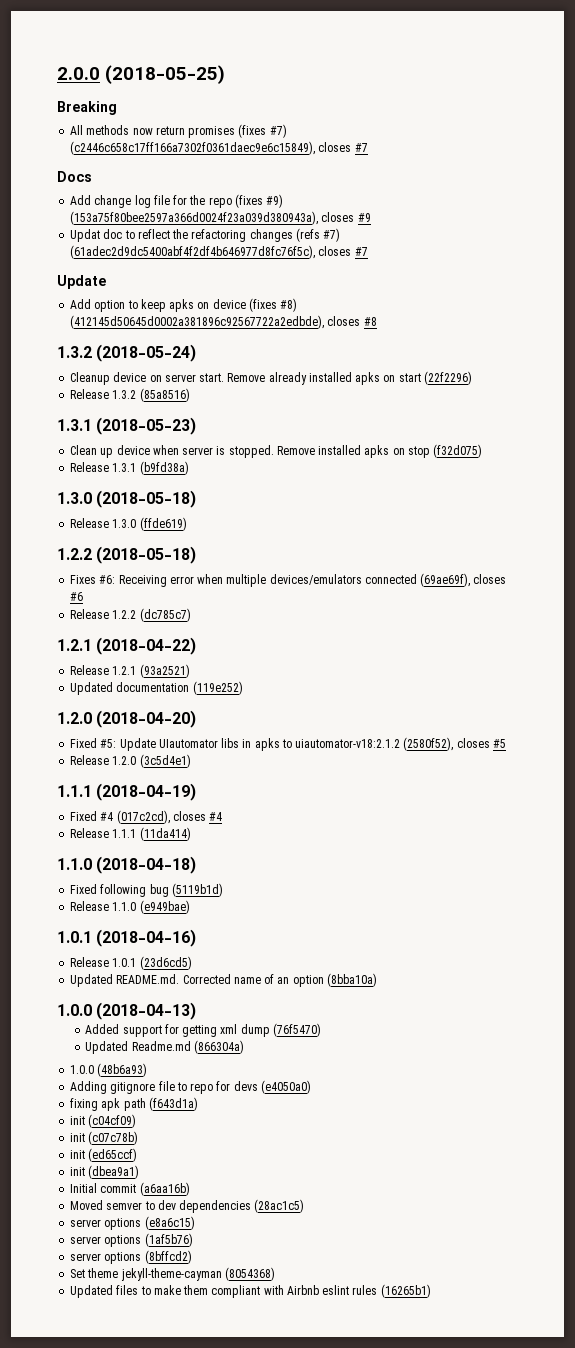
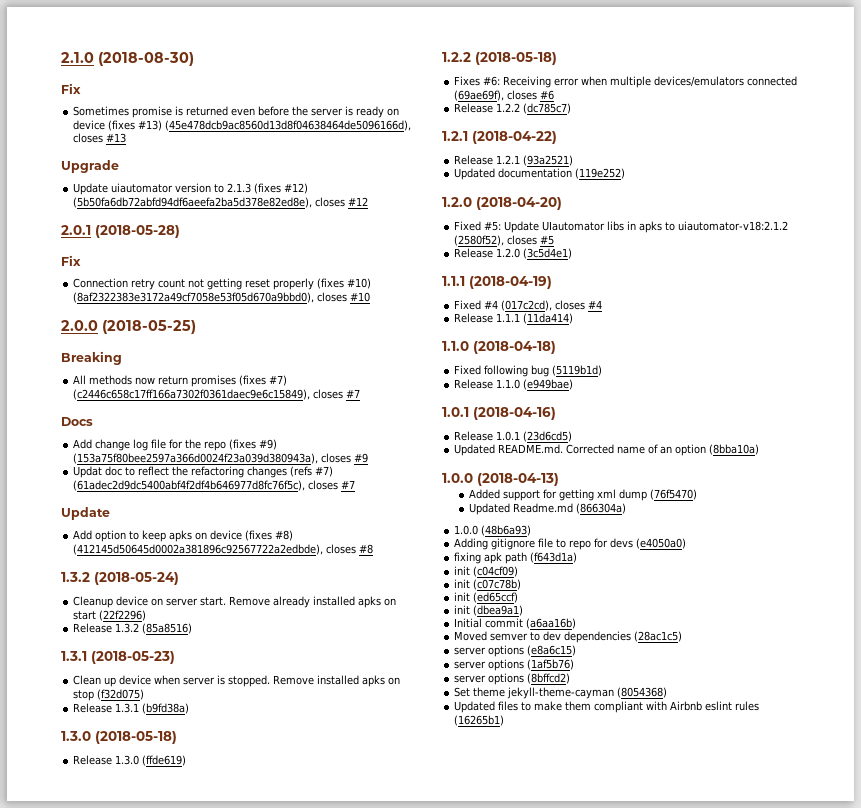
+ 2.1.0 (2018-08-30)
+ Fix
+ Sometimes promise is returned even before the server is ready on device (fixes #13) (45e478dcb9ac8560d13d8f04638464de5096166d), closes #13
+ Upgrade
+ Update uiautomator version to 2.1.3 (fixes #12) (5b50fa6db72abfd94df6aeefa2ba5d378e82ed8e), closes #12
+ 2.0.1 (2018-05-28)
+ Fix
+ Connection retry count not getting reset properly (fixes #10) (8af2322383e3172a49cf7058e53f05d670a9bbd0), closes #10

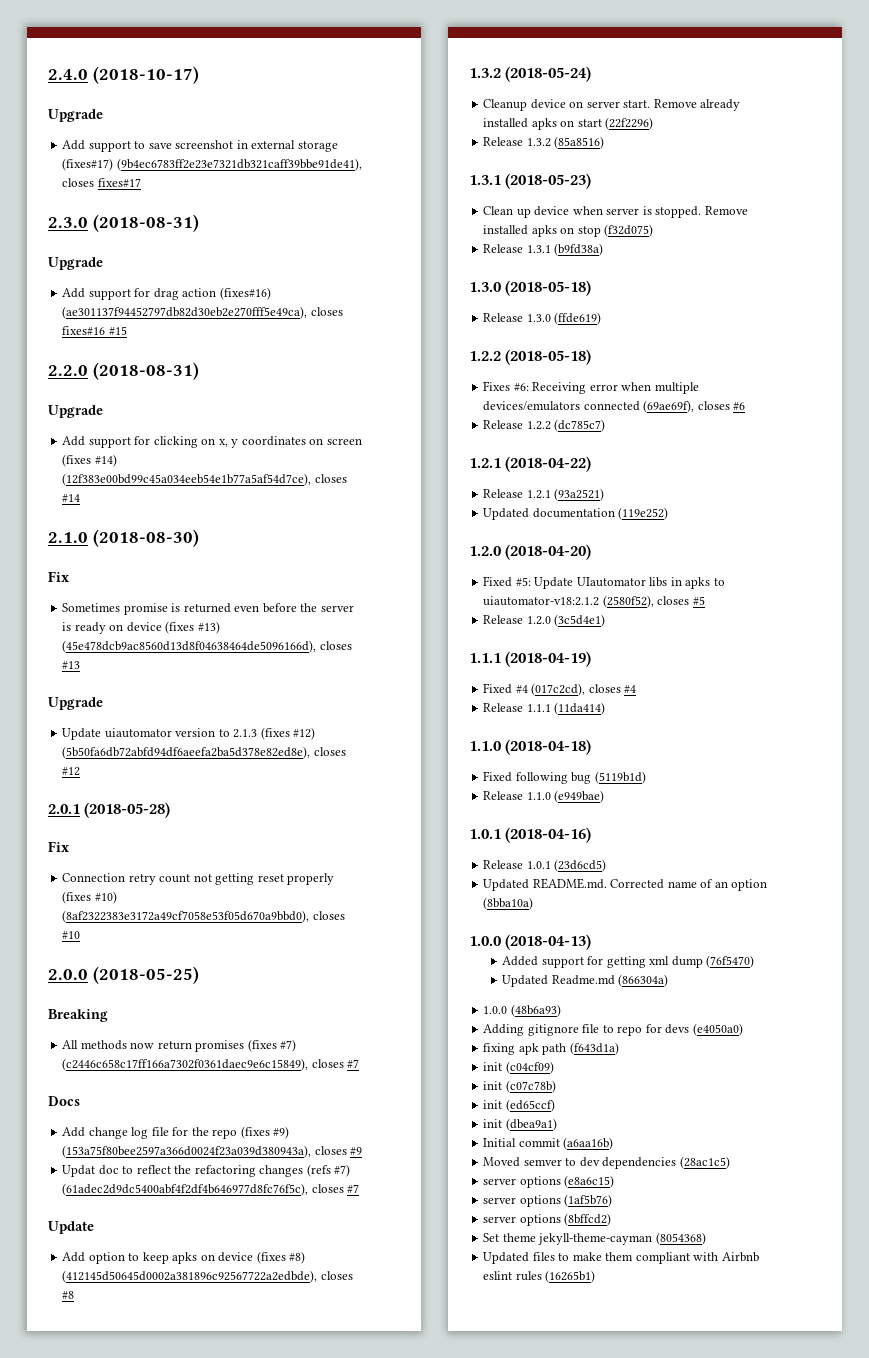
+ 2.4.0 (2018-10-17)
+ Upgrade
+ Add support to save screenshot in external storage (fixes#17) (9b4ec6783ff2e23e7321db321caff39bbe91de41), closes fixes#17
+ 2.3.0 (2018-08-31)
+ Upgrade
+ Add support for drag action (fixes#16) (ae301137f94452797db82d30eb2e270fff5e49ca), closes fixes#16 #15
+ 2.2.0 (2018-08-31)
+ Upgrade
+ Add support for clicking on x, y coordinates on screen (fixes #14) (12f383e00bd99c45a034eeb54e1b77a5af54d7ce), closes #14

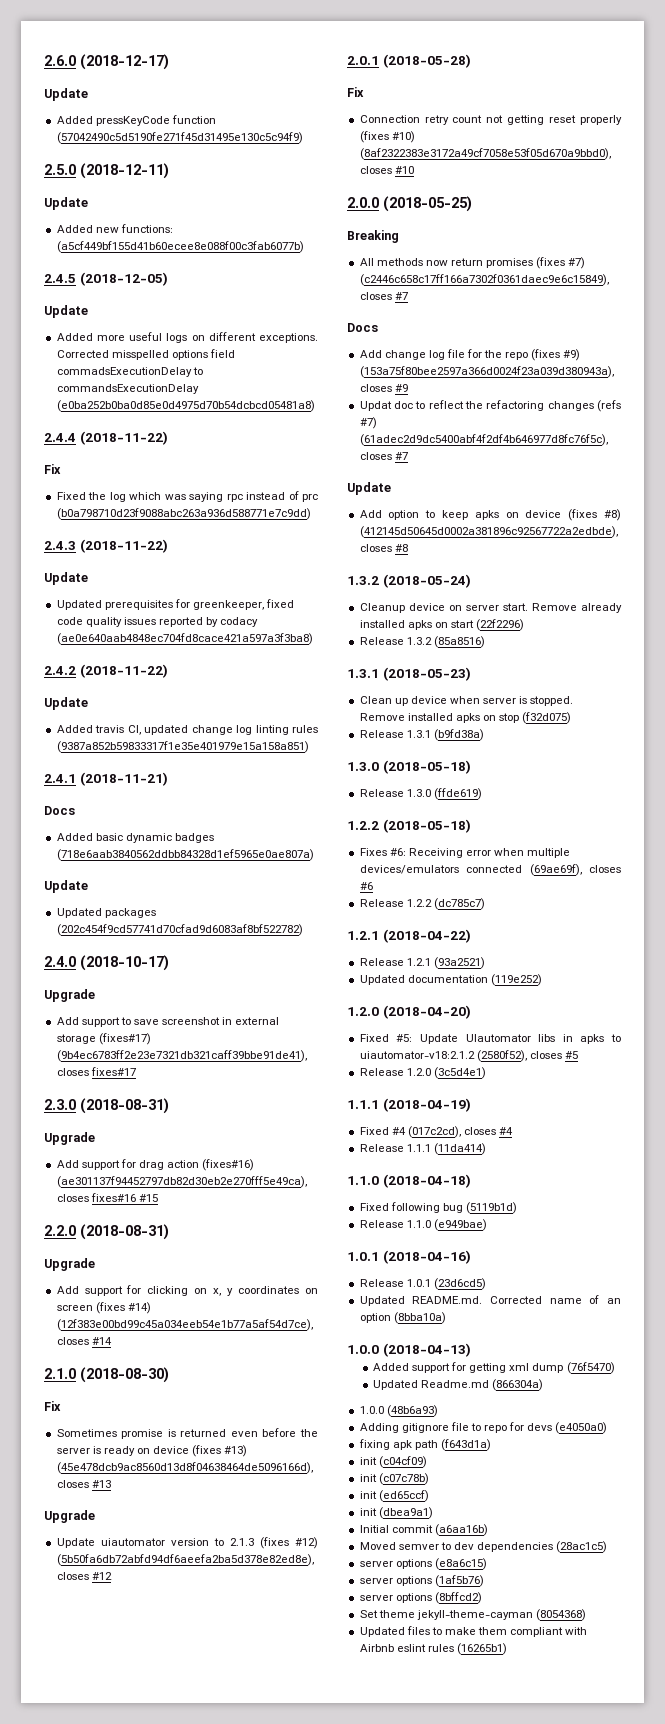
+ 2.6.0 (2018-12-17)
+ Update
+ Added pressKeyCode function (57042490c5d5190fe271f45d31495e130c5c94f9)
+ 2.5.0 (2018-12-11)
+ Update
+ Added new functions: (a5cf449bf155d41b60ecee8e088f00c3fab6077b)
+ 2.4.5 (2018-12-05)
+ Update
+ Added more useful logs on different exceptions. Corrected misspelled options field commadsExecutionDelay to commandsExecutionDelay (e0ba252b0ba0d85e0d4975d70b54dcbcd05481a8)
+ 2.4.4 (2018-11-22)
+ Fix
+ Fixed the log which was saying rpc instead of prc (b0a798710d23f9088abc263a936d588771e7c9dd)
+ 2.4.3 (2018-11-22)
+ Update
+ Updated prerequisites for greenkeeper, fixed code quality issues reported by codacy (ae0e640aab4848ec704fd8cace421a597a3f3ba8)
+ 2.4.2 (2018-11-22)
+ Update
+ Added travis CI, updated change log linting rules (9387a852b59833317f1e35e401979e15a158a851)
+ 2.4.1 (2018-11-21)
+ Docs
+ Added basic dynamic badges (718e6aab3840562ddbb84328d1ef5965e0ae807a)
+ Update
+ Updated packages (202c454f9cd57741d70cfad9d6083af8bf522782)

